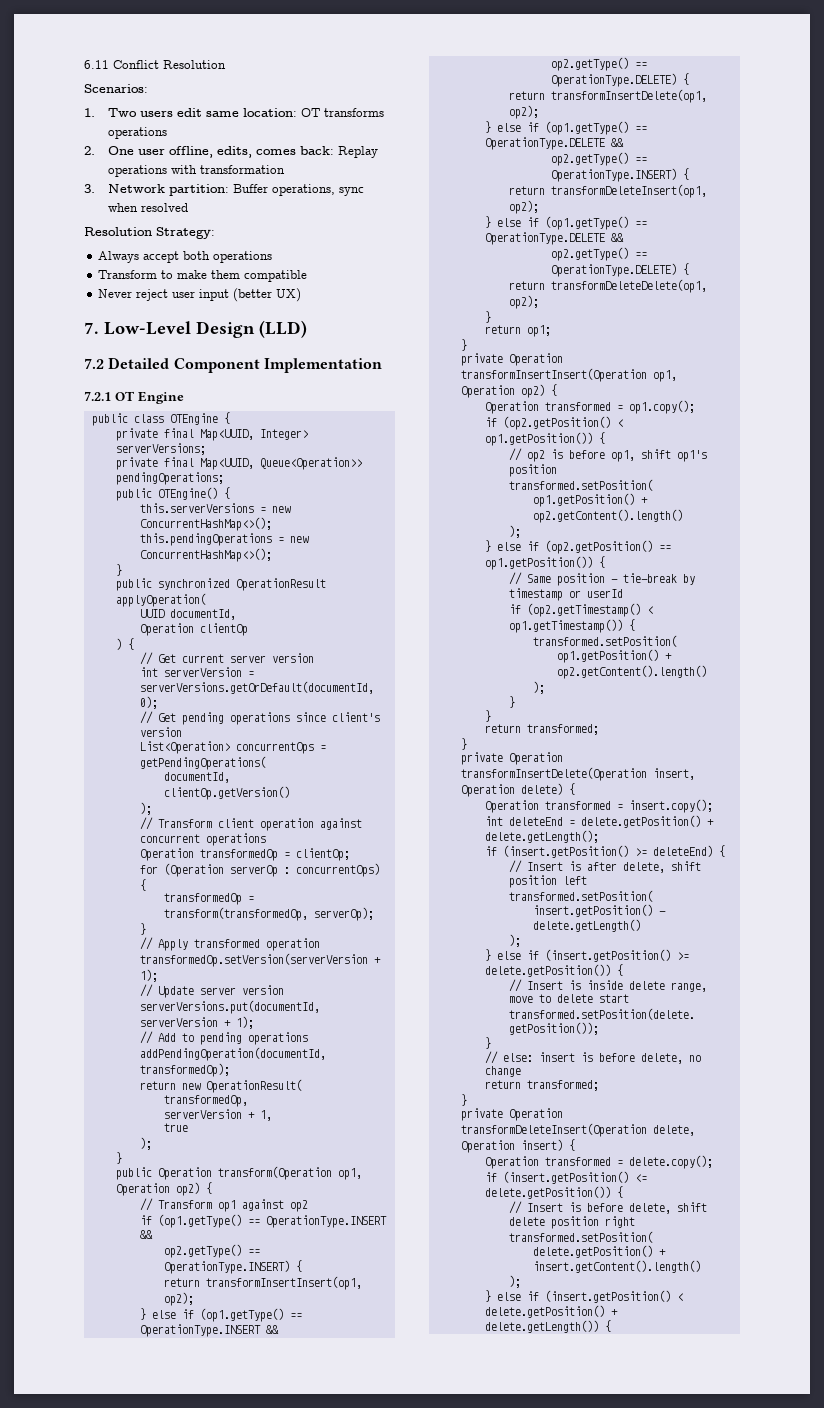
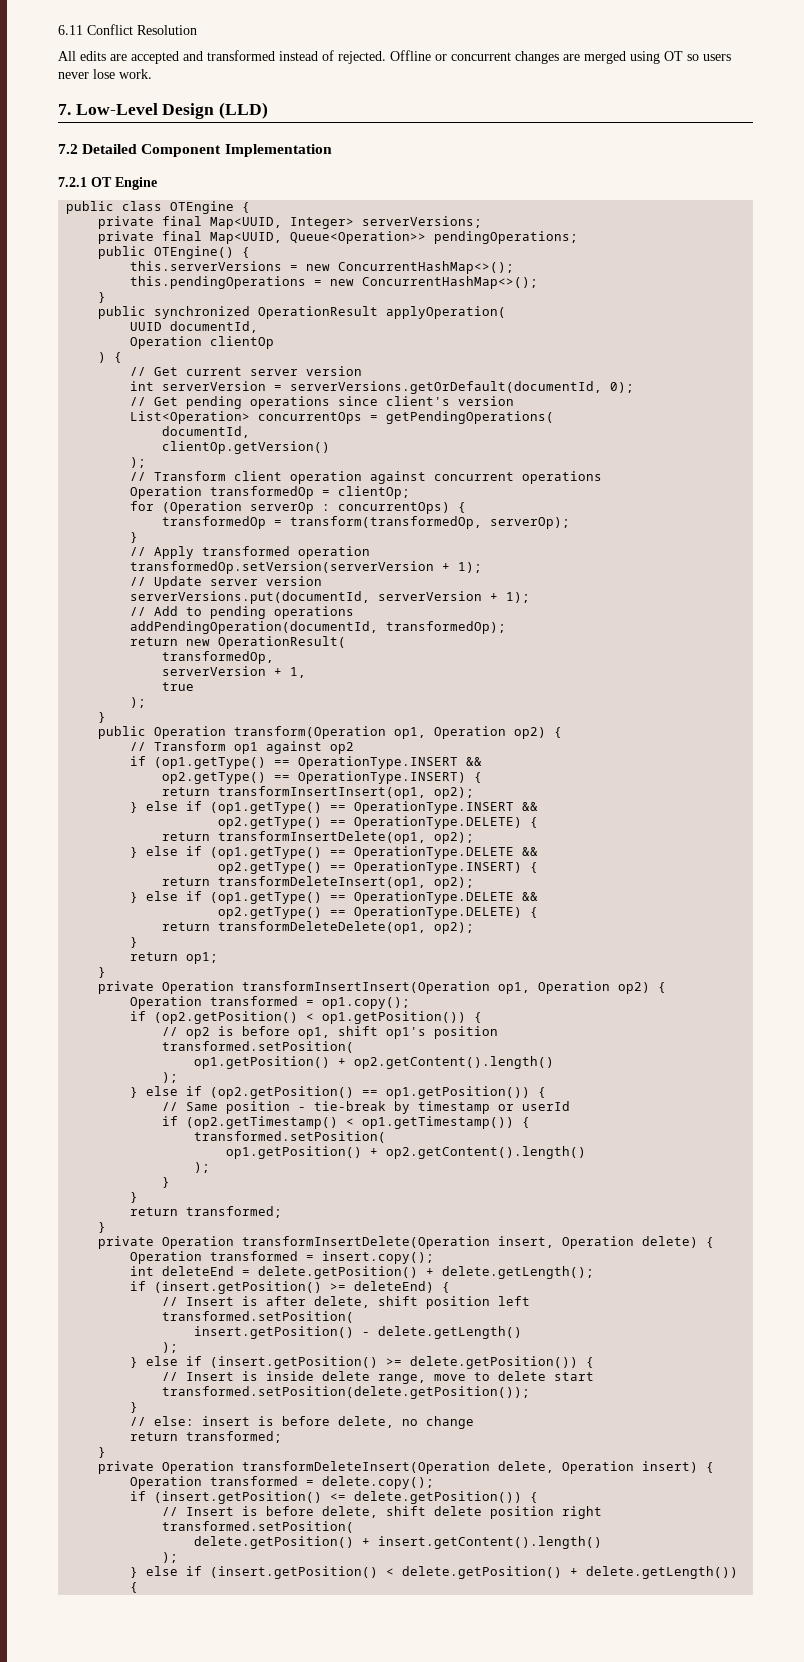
- Scenarios:
- 1. Two users edit same location: OT transforms operations
- 2. One user offline, edits, comes back: Replay operations with transformation
- 3. Network partition: Buffer operations, sync when resolved
- Resolution Strategy:
- Always accept both operations
- Transform to make them compatible
- Never reject user input (better UX)
+ All edits are accepted and transformed instead of rejected. Offline or concurrent changes are merged using OT so users never lose work.

